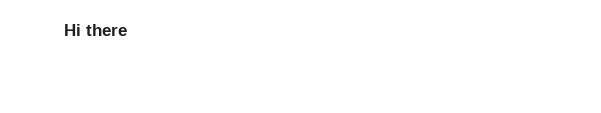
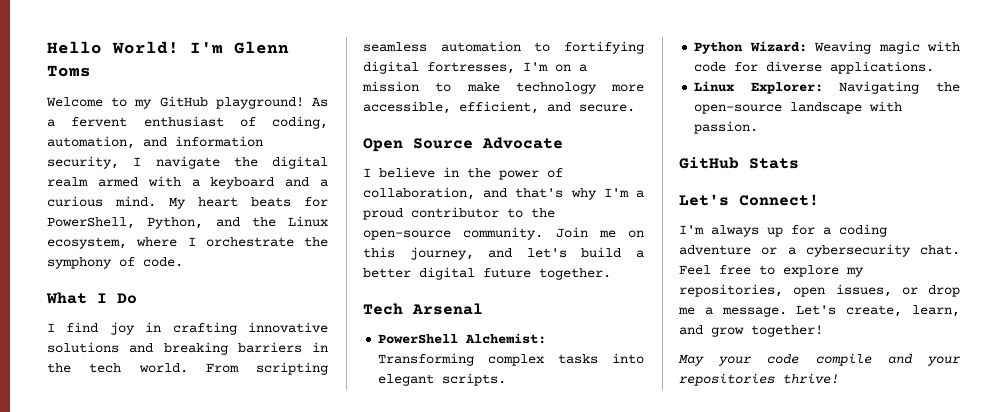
- Hi there
+ Hello World! I'm Glenn Toms
+ Welcome to my GitHub playground! As a fervent enthusiast of coding, automation, and information security, I navigate the digital realm armed with a keyboard and a curious mind. My heart beats for PowerShell, Python, and the Linux ecosystem, where I orchestrate the symphony of code.
+ What I Do
+ I find joy in crafting innovative solutions and breaking barriers in the tech world. From scripting seamless automation to fortifying digital fortresses, I'm on a mission to make technology more accessible, efficient, and secure.
+ Open Source Advocate
+ I believe in the power of collaboration, and that's why I'm a proud contributor to the open-source community. Join me on this journey, and let's build a better digital future together.
+ Tech Arsenal
+ PowerShell Alchemist: Transforming complex tasks into elegant scripts.
+ Python Wizard: Weaving magic with code for diverse applications.
+ Linux Explorer: Navigating the open-source landscape with passion.
+ GitHub Stats
+ Let's Connect!
+ I'm always up for a coding adventure or a cybersecurity chat. Feel free to explore my repositories, open issues, or drop me a message. Let's create, learn, and grow together!
+ May your code compile and your repositories thrive!

